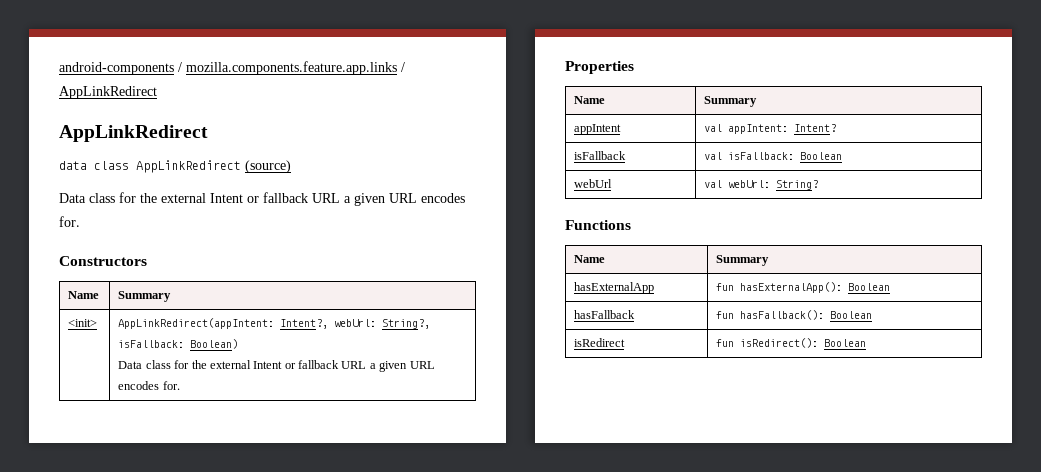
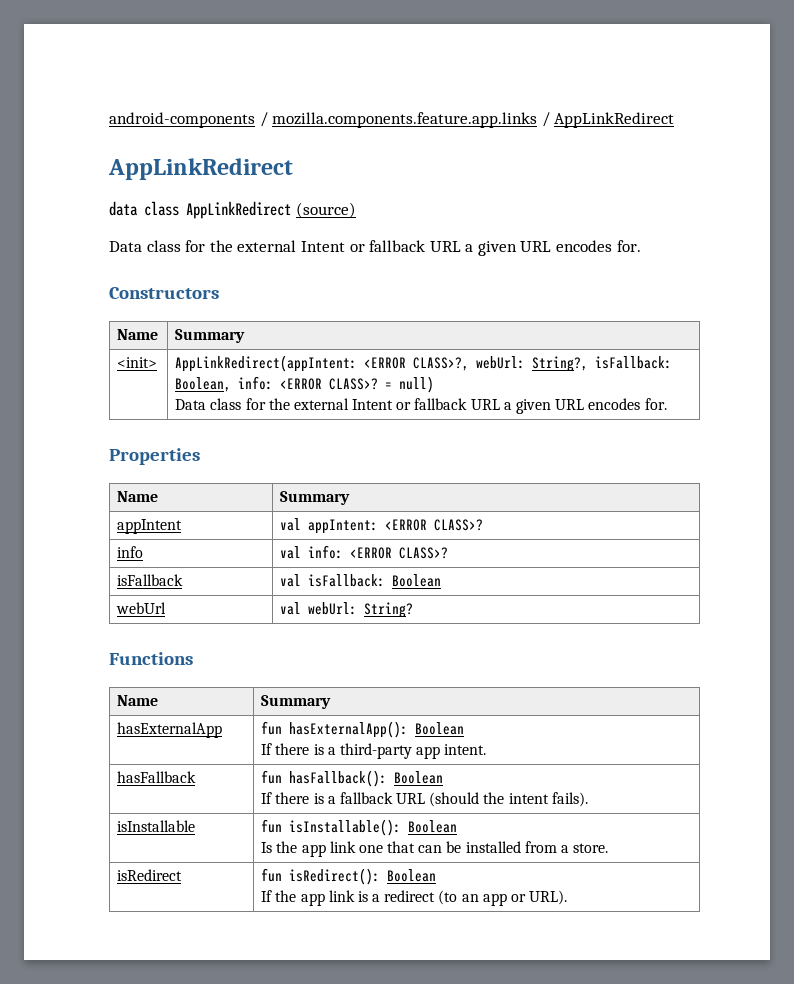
- <init> | AppLinkRedirect(appIntent: Intent?, webUrl: String?, isFallback: Boolean)
+ <init> | AppLinkRedirect(appIntent: <ERROR CLASS>?, webUrl: String?, isFallback: Boolean, info: <ERROR CLASS>? = null)
- appIntent | val appIntent: Intent?
+ appIntent | val appIntent: <ERROR CLASS>?
+ info | val info: <ERROR CLASS>?
  hasExternalApp | fun hasExternalApp(): Boolean
+ If there is a third-party app intent.
  hasFallback | fun hasFallback(): Boolean
+ If there is a fallback URL (should the intent fails).
+ isInstallable | fun isInstallable(): Boolean
+ Is the app link one that can be installed from a store.
  isRedirect | fun isRedirect(): Boolean
+ If the app link is a redirect (to an app or URL).

